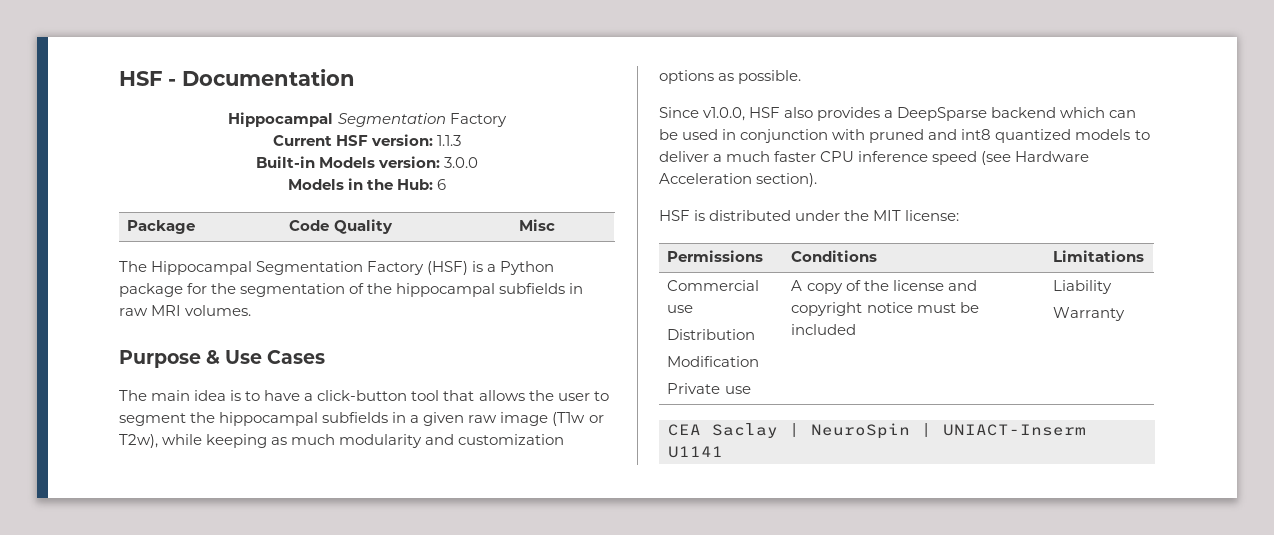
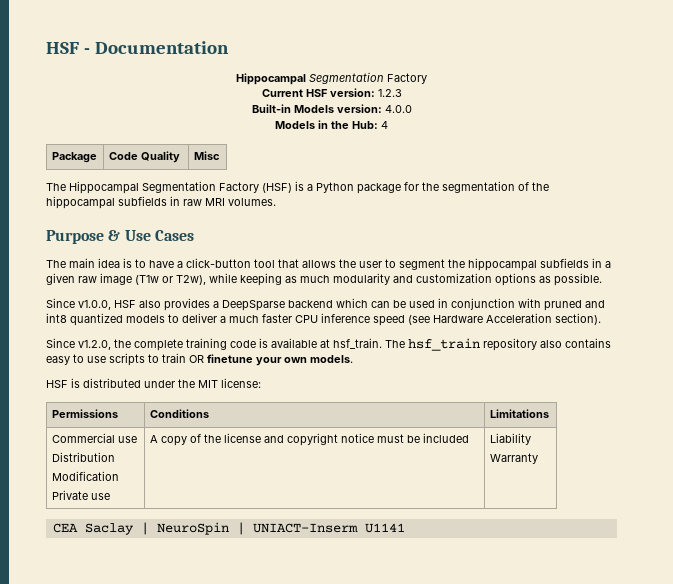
- Current HSF version: 1.1.3
+ Current HSF version: 1.2.3
- Built-in Models version: 3.0.0
+ Built-in Models version: 4.0.0
- Models in the Hub: 6
+ Models in the Hub: 4
+ Since v1.2.0, the complete training code is available at hsf_train. The hsf_train repository also contains easy to use scripts to train OR finetune your own models.

